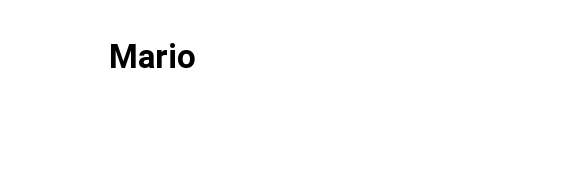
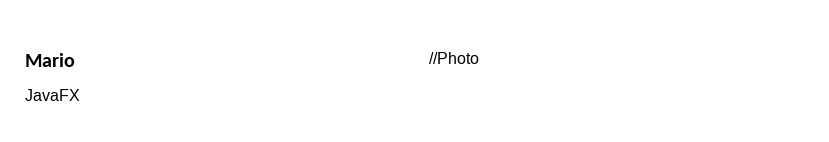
+ JavaFX
+ //Photo

